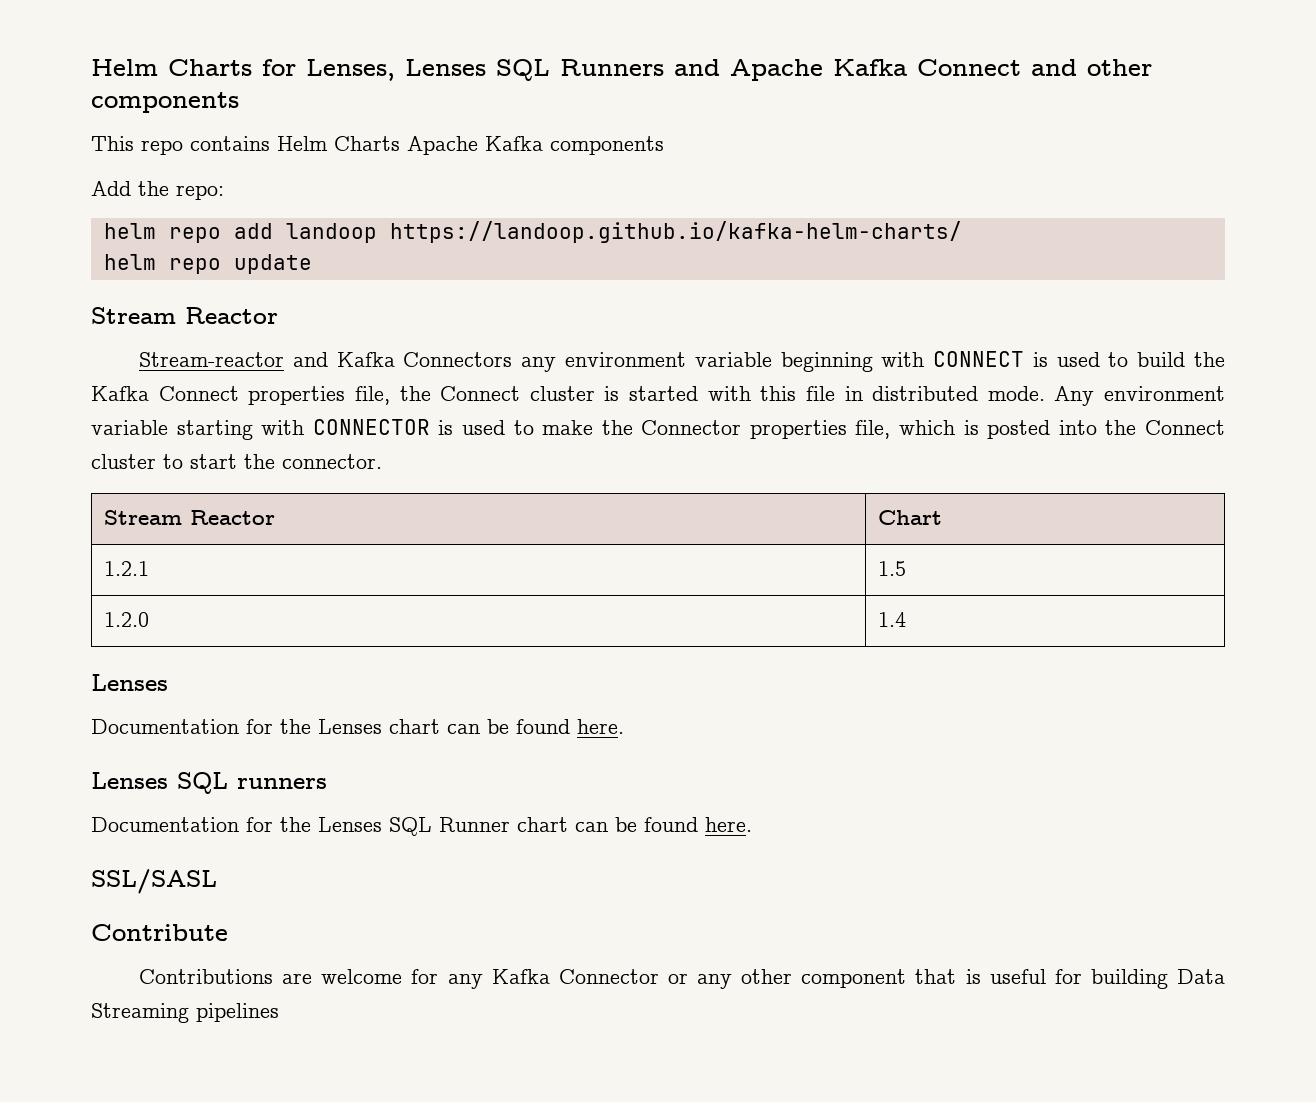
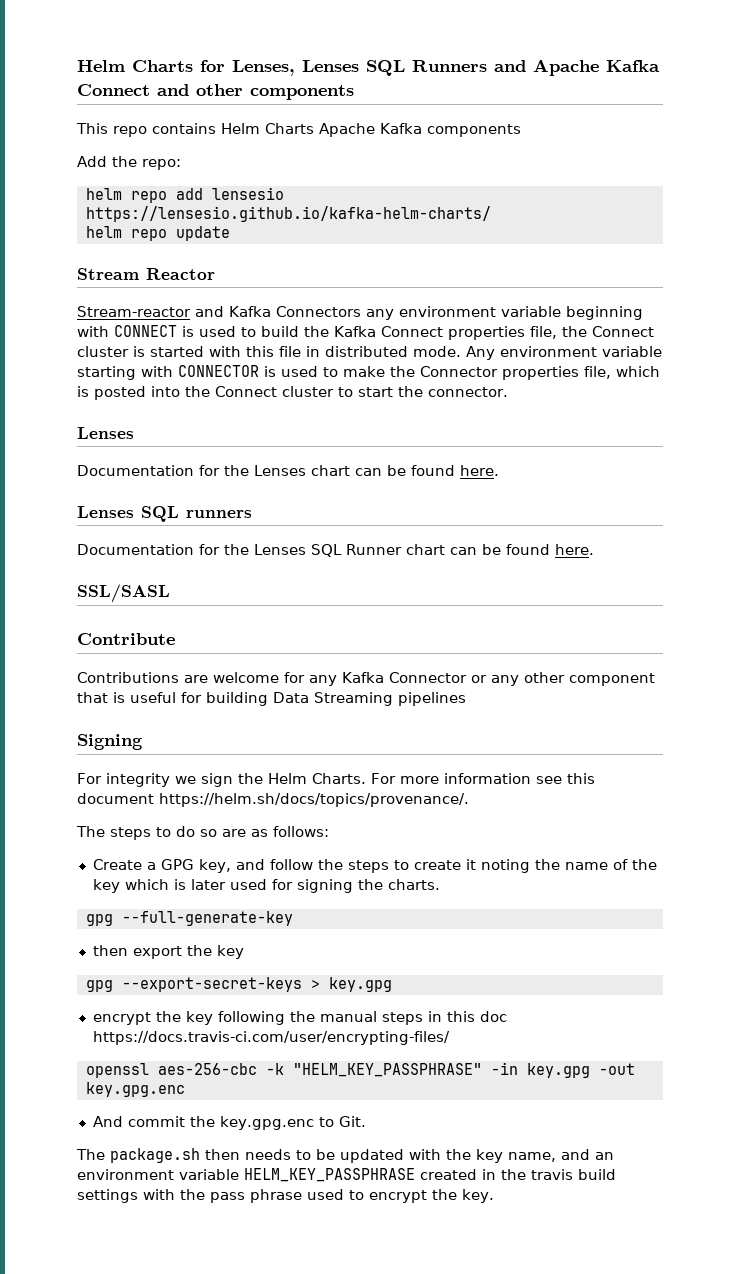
- helm repo add landoop https://landoop.github.io/kafka-helm-charts/
+ helm repo add lensesio https://lensesio.github.io/kafka-helm-charts/
- Stream Reactor | Chart
- 1.2.1 | 1.5
- 1.2.0 | 1.4
+ Signing
+ For integrity we sign the Helm Charts. For more information see this document https://helm.sh/docs/topics/provenance/.
+ The steps to do so are as follows:
+ Create a GPG key, and follow the steps to create it noting the name of the key which is later used for signing the charts.
+ gpg --full-generate-key
+ then export the key
+ gpg --export-secret-keys > key.gpg
+ encrypt the key following the manual steps in this doc https://docs.travis-ci.com/user/encrypting-files/
+ openssl aes-256-cbc -k "HELM_KEY_PASSPHRASE" -in key.gpg -out key.gpg.enc
+ And commit the key.gpg.enc to Git.
+ The package.sh then needs to be updated with the key name, and an environment variable HELM_KEY_PASSPHRASE created in the travis build settings with the pass phrase used to encrypt the key.

